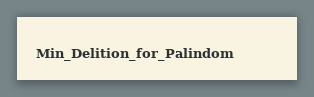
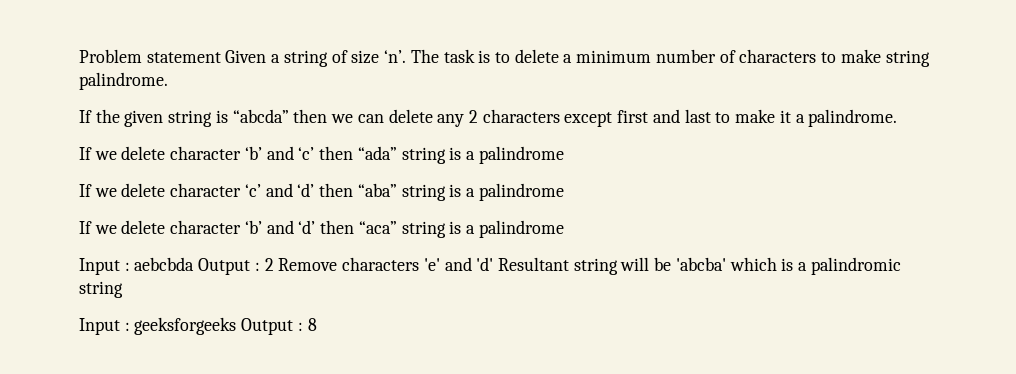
- Min_Delition_for_Palindom
+ Problem statement Given a string of size ‘n’. The task is to delete a minimum number of characters to make string palindrome.
+ If the given string is “abcda” then we can delete any 2 characters except first and last to make it a palindrome.
+ If we delete character ‘b’ and ‘c’ then “ada” string is a palindrome
+ If we delete character ‘c’ and ‘d’ then “aba” string is a palindrome
+ If we delete character ‘b’ and ‘d’ then “aca” string is a palindrome
+ Input : aebcbda Output : 2 Remove characters 'e' and 'd' Resultant string will be 'abcba' which is a palindromic string
+ Input : geeksforgeeks Output : 8

